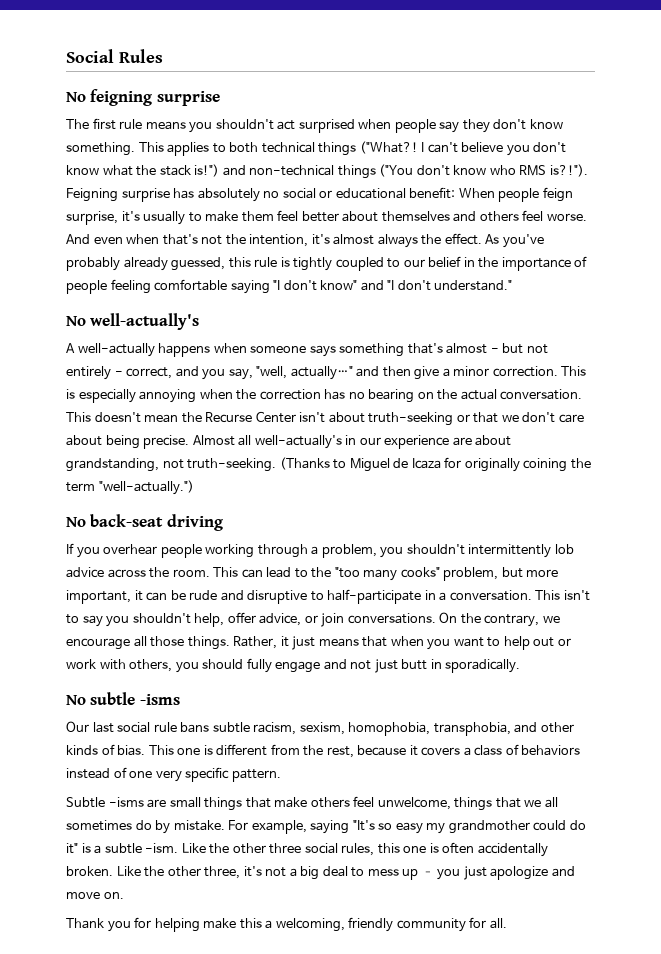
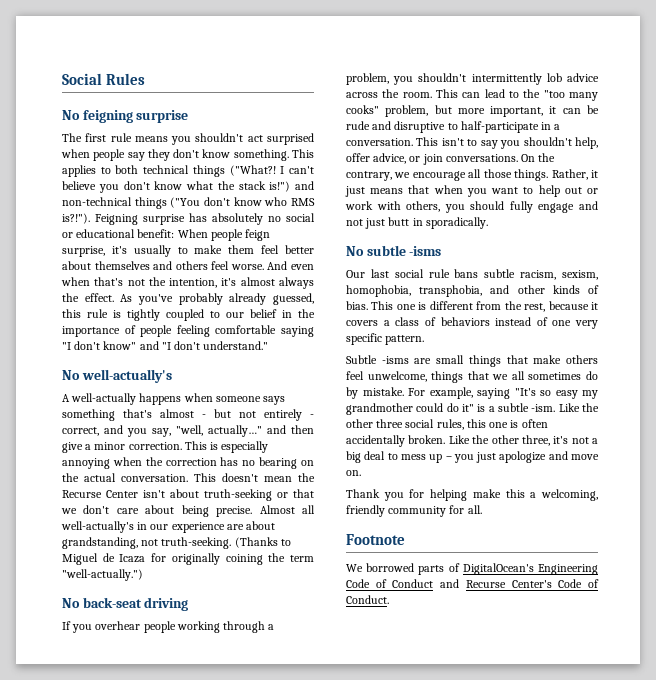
+ Footnote
+ We borrowed parts of DigitalOcean's Engineering Code of Conduct and Recurse Center's Code of Conduct.

